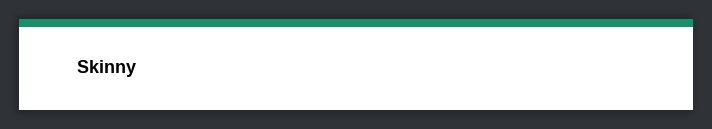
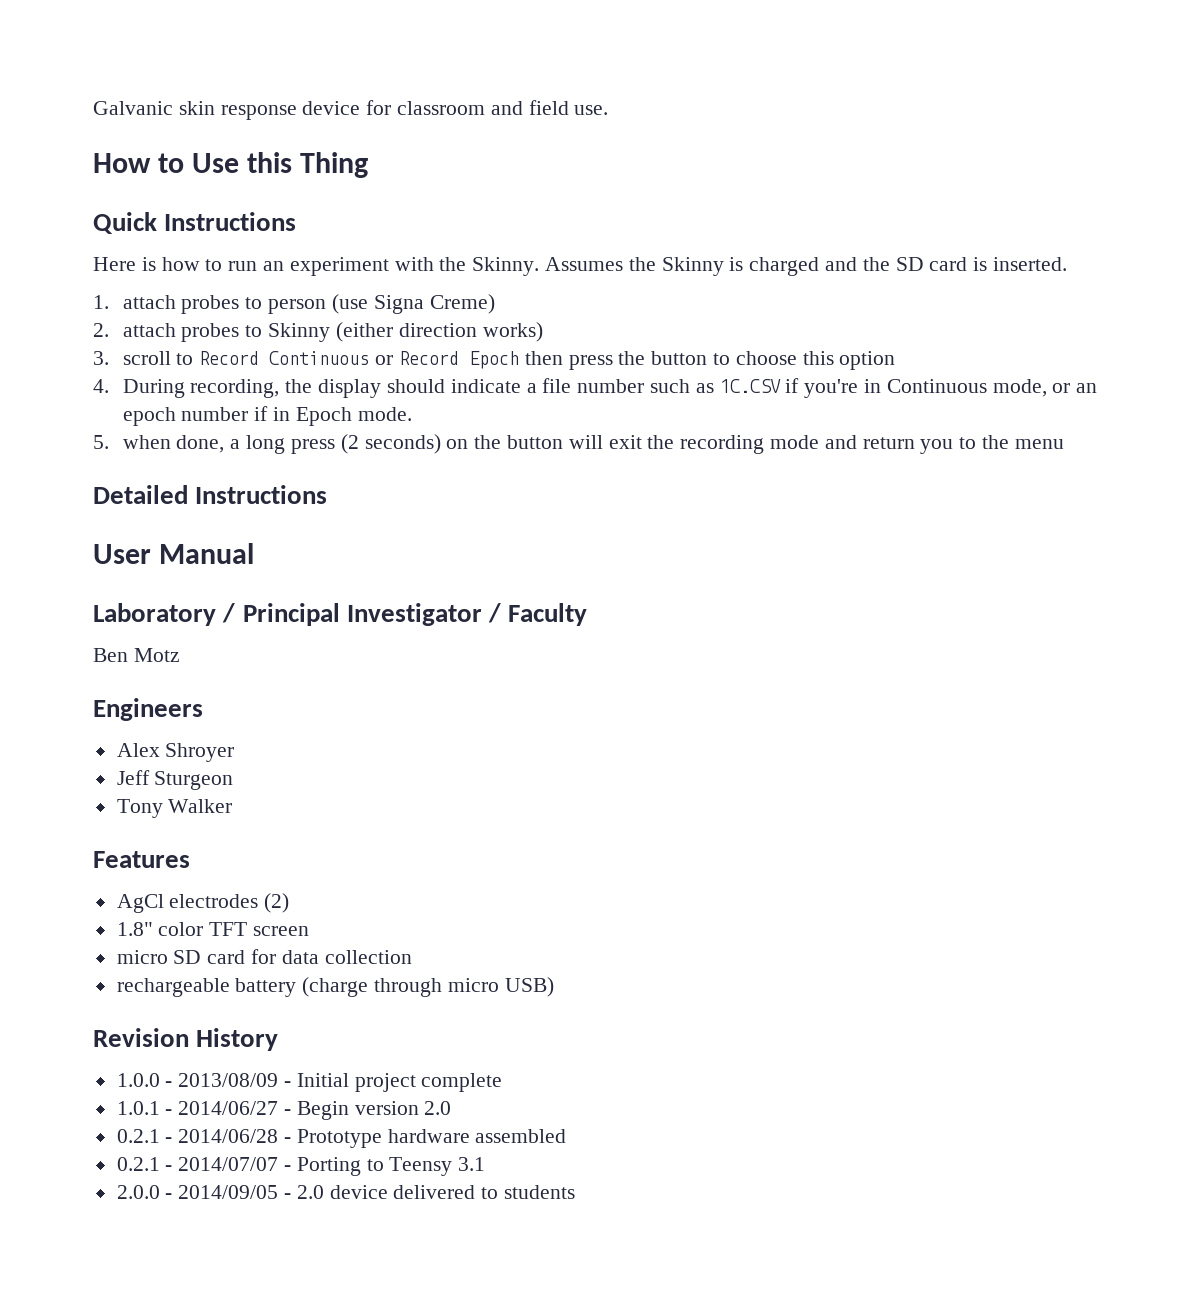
- Skinny
+ Galvanic skin response device for classroom and field use.
+ How to Use this Thing
+ Quick Instructions
+ Here is how to run an experiment with the Skinny. Assumes the Skinny is charged and the SD card is inserted.
+ 1. attach probes to person (use Signa Creme)
+ 2. attach probes to Skinny (either direction works)
+ 3. scroll to Record Continuous or Record Epoch then press the button to choose this option
+ 4. During recording, the display should indicate a file number such as 1C.CSV if you're in Continuous mode, or an epoch number if in Epoch mode.
+ 5. when done, a long press (2 seconds) on the button will exit the recording mode and return you to the menu
+ Detailed Instructions
+ User Manual
+ Laboratory / Principal Investigator / Faculty
+ Ben Motz
+ Engineers
+ Alex Shroyer
+ Jeff Sturgeon
+ Tony Walker
+ Features
+ AgCl electrodes (2)
+ 1.8" color TFT screen
+ micro SD card for data collection
+ rechargeable battery (charge through micro USB)
+ Revision History
+ 1.0.0 - 2013/08/09 - Initial project complete
+ 1.0.1 - 2014/06/27 - Begin version 2.0
+ 0.2.1 - 2014/06/28 - Prototype hardware assembled
+ 0.2.1 - 2014/07/07 - Porting to Teensy 3.1
+ 2.0.0 - 2014/09/05 - 2.0 device delivered to students

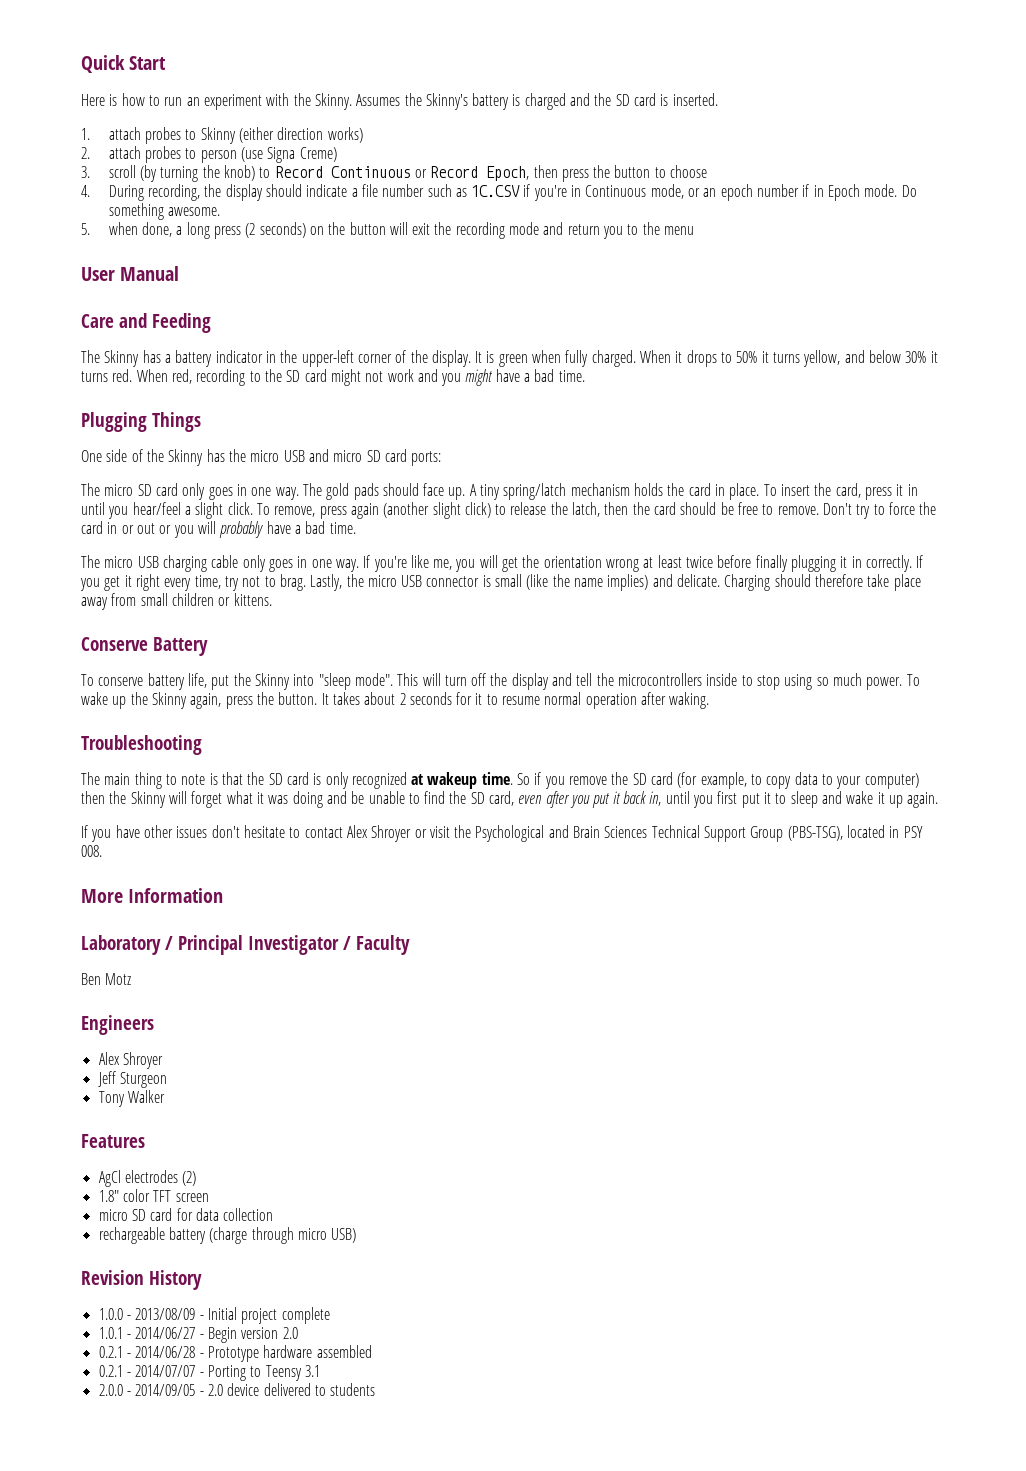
- Galvanic skin response device for classroom and field use.
- How to Use this Thing
- Quick Instructions
+ Quick Start
- Assumes the Skinny is charged and the SD card is inserted.
+ Assumes the Skinny's battery is charged and the SD card is inserted.
- 1. attach probes to person (use Signa Creme)
- 2. attach probes to Skinny (either direction works)
- 3. scroll to Record Continuous or Record Epoch then press the button to choose this option
+ 1. attach probes to Skinny (either direction works)
+ 2. attach probes to person (use Signa Creme)
+ 3. scroll (by turning the knob) to Record Continuous or Record Epoch, then press the button to choose
+ Do something awesome.
- Detailed Instructions
+ Care and Feeding
+ The Skinny has a battery indicator in the upper-left corner of the display. It is green when fully charged. When it drops to 50% it turns yellow, and below 30% it turns red. When red, recording to the SD card might not work and you might have a bad time.
+ Plugging Things
+ One side of the Skinny has the micro USB and micro SD card ports:
+ The micro SD card only goes in one way. The gold pads should face up. A tiny spring/latch mechanism holds the card in place. To insert the card, press it in until you hear/feel a slight click. To remove, press again (another slight click) to release the latch, then the card should be free to remove. Don't try to force the card in or out or you will probably have a bad time.
+ The micro USB charging cable only goes in one way. If you're like me, you will get the orientation wrong at least twice before finally plugging it in correctly. If you get it right every time, try not to brag. Lastly, the micro USB connector is small (like the name implies) and delicate. Charging should therefore take place away from small children or kittens.
+ Conserve Battery
+ To conserve battery life, put the Skinny into "sleep mode". This will turn off the display and tell the microcontrollers inside to stop using so much power. To wake up the Skinny again, press the button. It takes about 2 seconds for it to resume normal operation after waking.
+ Troubleshooting
+ The main thing to note is that the SD card is only recognized at wakeup time. So if you remove the SD card (for example, to copy data to your computer) then the Skinny will forget what it was doing and be unable to find the SD card, even after you put it back in, until you first put it to sleep and wake it up again.
+ If you have other issues don't hesitate to contact Alex Shroyer or visit the Psychological and Brain Sciences Technical Support Group (PBS-TSG), located in PSY 008.
+ More Information

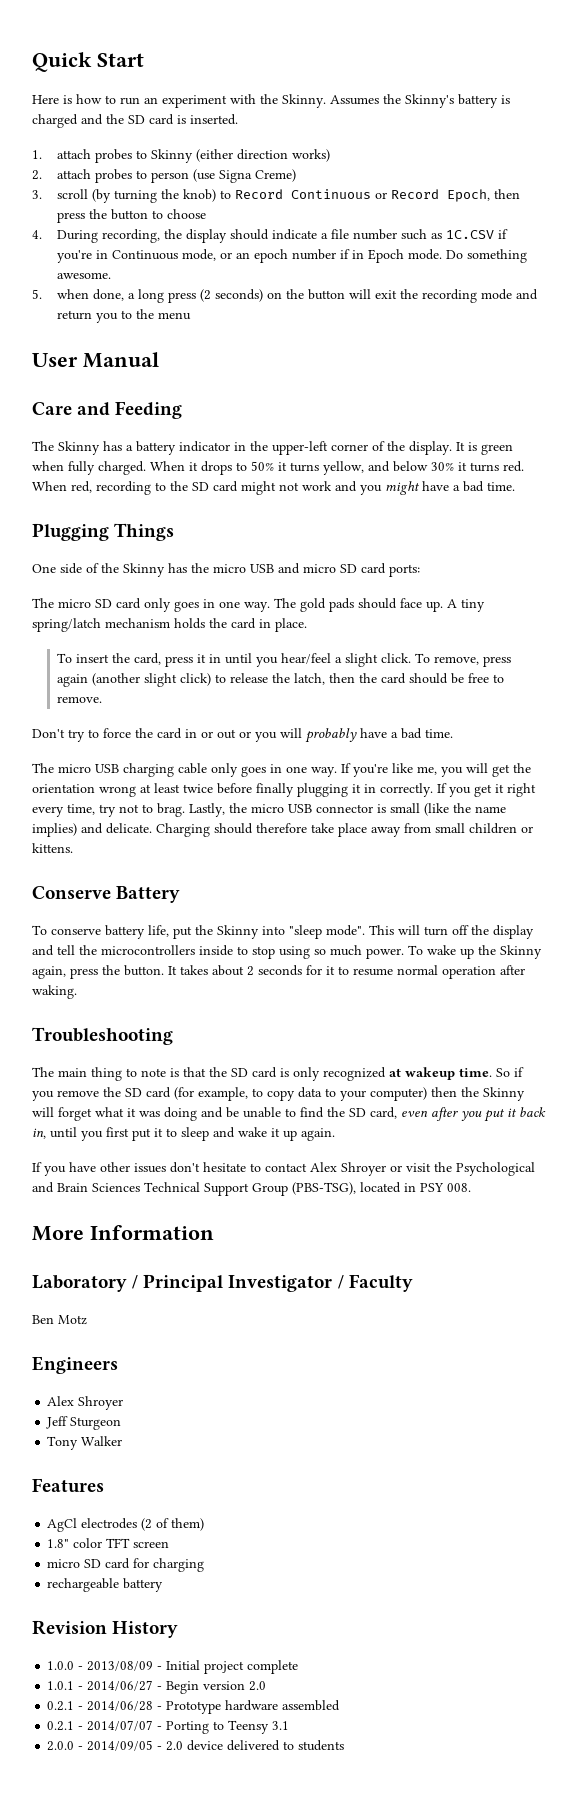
- A tiny spring/latch mechanism holds the card in place. To insert the card, press it in until you hear/feel a slight click.
+ A tiny spring/latch mechanism holds the card in place.
+ To insert the card, press it in until you hear/feel a slight click.
- To remove, press again (another slight click) to release the latch, then the card should be free to remove. Don't try to force the card in or out or you will probably have a bad time.
+ To remove, press again (another slight click) to release the latch, then the card should be free to remove.
+ Don't try to force the card in or out or you will probably have a bad time.
- AgCl electrodes (2)
+ AgCl electrodes (2 of them)
- micro SD card for data collection
+ micro SD card for charging
- rechargeable battery (charge through micro USB)
+ rechargeable battery

